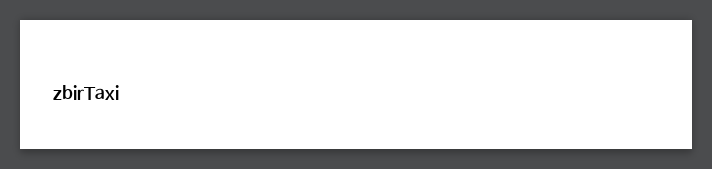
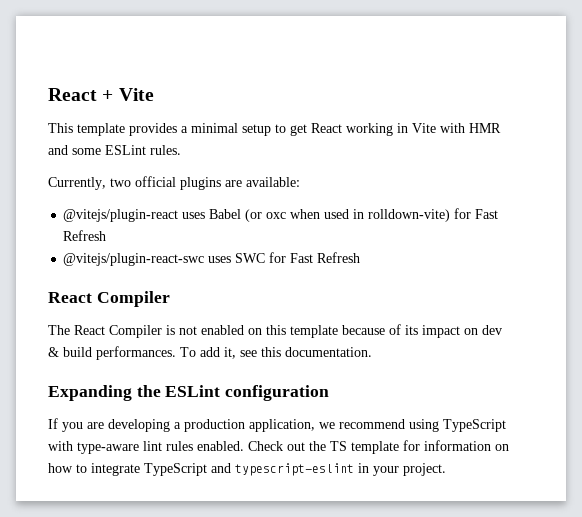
- zbirTaxi
+ React + Vite
+ This template provides a minimal setup to get React working in Vite with HMR and some ESLint rules.
+ Currently, two official plugins are available:
+ @vitejs/plugin-react uses Babel (or oxc when used in rolldown-vite) for Fast Refresh
+ @vitejs/plugin-react-swc uses SWC for Fast Refresh
+ React Compiler
+ The React Compiler is not enabled on this template because of its impact on dev & build performances. To add it, see this documentation.
+ Expanding the ESLint configuration
+ If you are developing a production application, we recommend using TypeScript with type-aware lint rules enabled. Check out the TS template for information on how to integrate TypeScript and typescript-eslint in your project.

